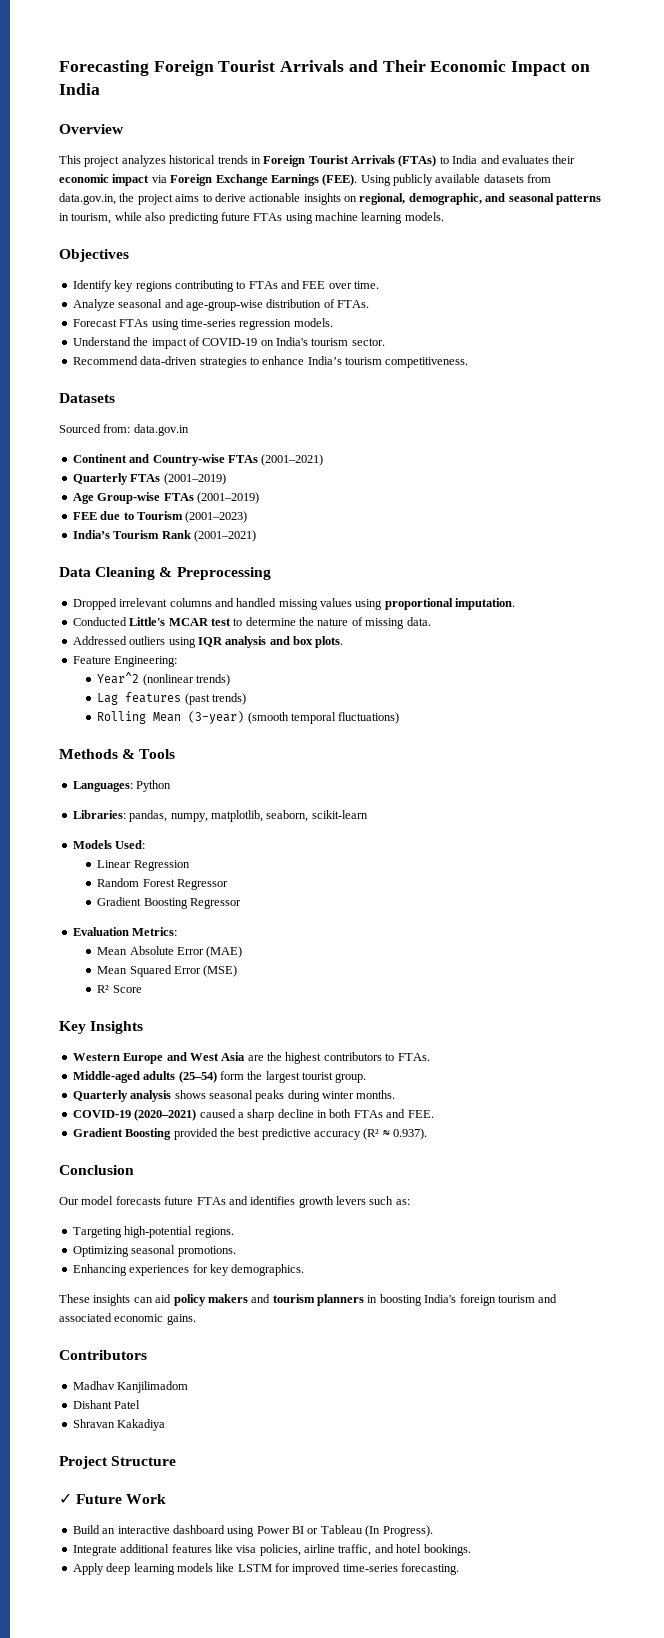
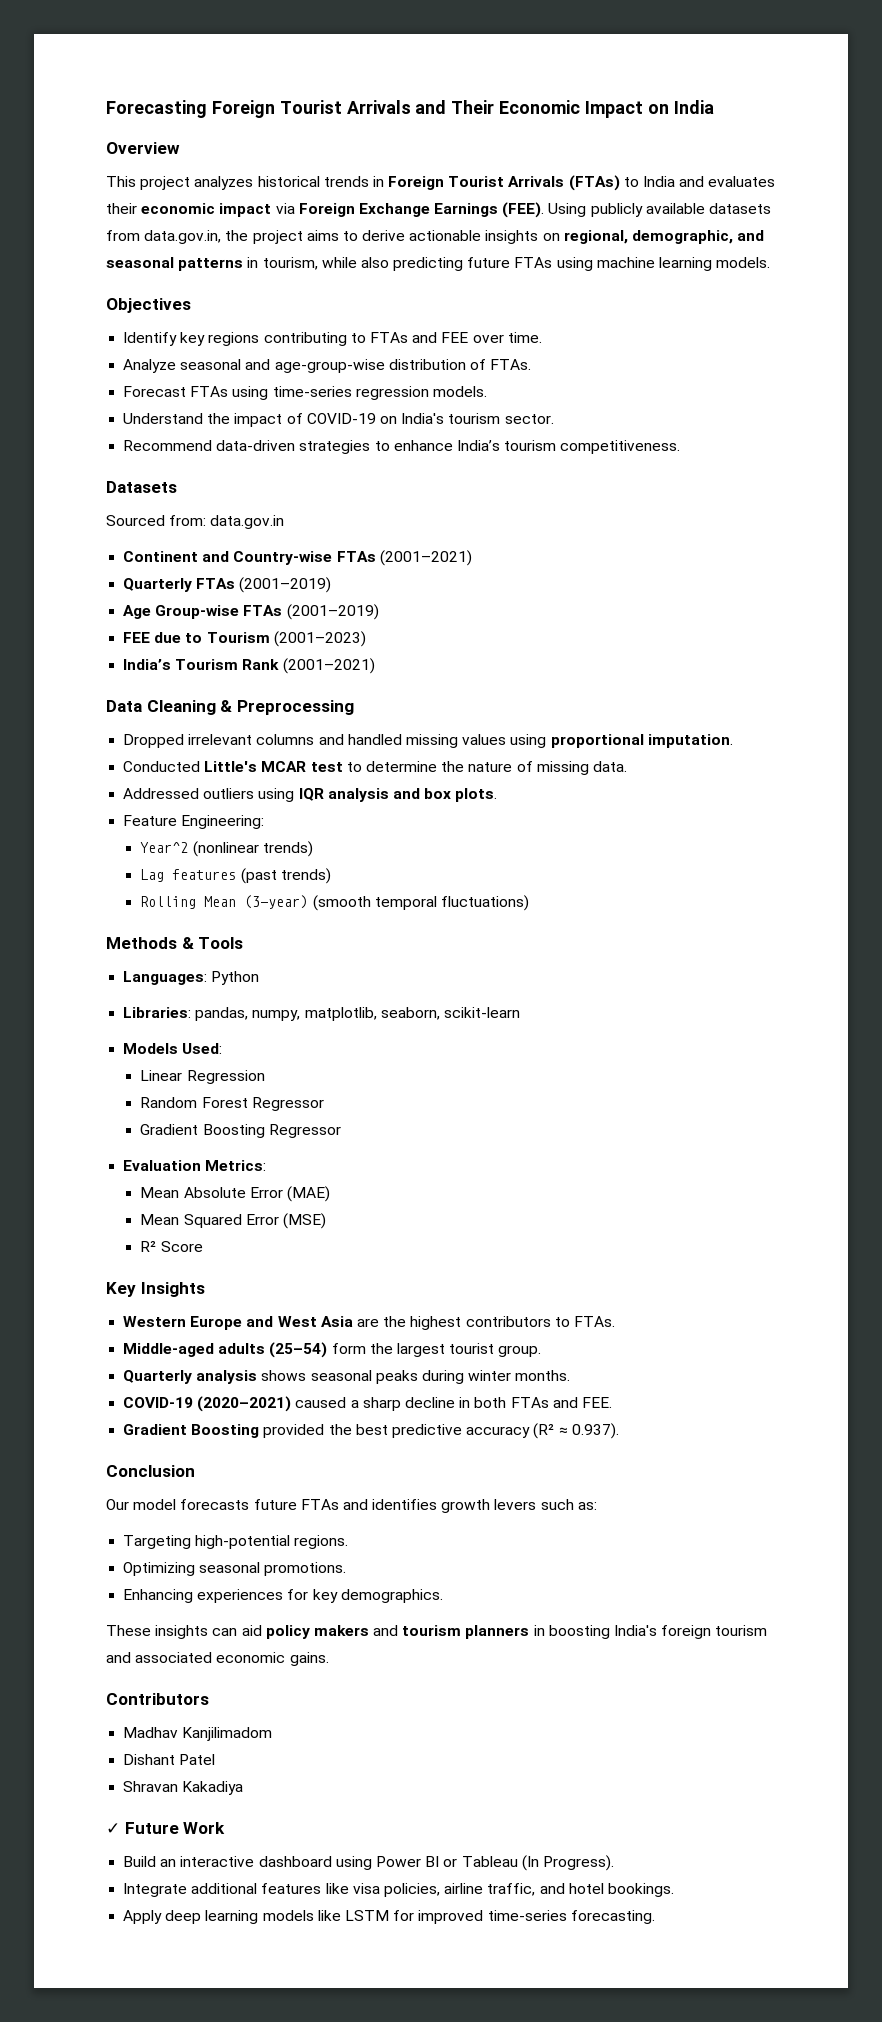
- Project Structure

